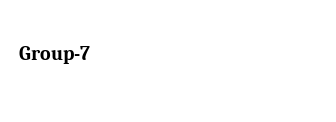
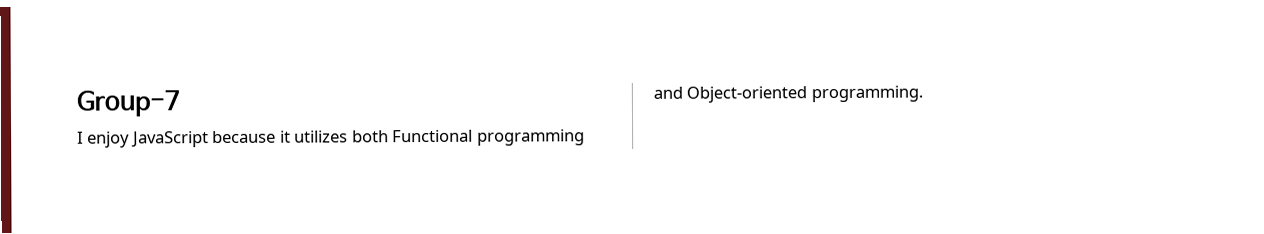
+ I enjoy JavaScript because it utilizes both Functional programming and Object-oriented programming.

